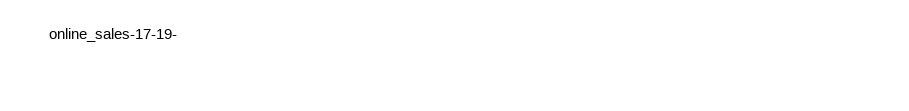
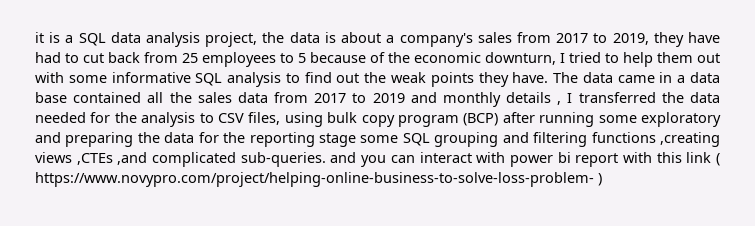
- online_sales-17-19-
+ it is a SQL data analysis project, the data is about a company's sales from 2017 to 2019, they have had to cut back from 25 employees to 5 because of the economic downturn, I tried to help them out with some informative SQL analysis to find out the weak points they have. The data came in a data base contained all the sales data from 2017 to 2019 and monthly details , I transferred the data needed for the analysis to CSV files, using bulk copy program (BCP) after running some exploratory and preparing the data for the reporting stage some SQL grouping and filtering functions ,creating views ,CTEs ,and complicated sub-queries. and you can interact with power bi report with this link ( https://www.novypro.com/project/helping-online-business-to-solve-loss-problem- )

